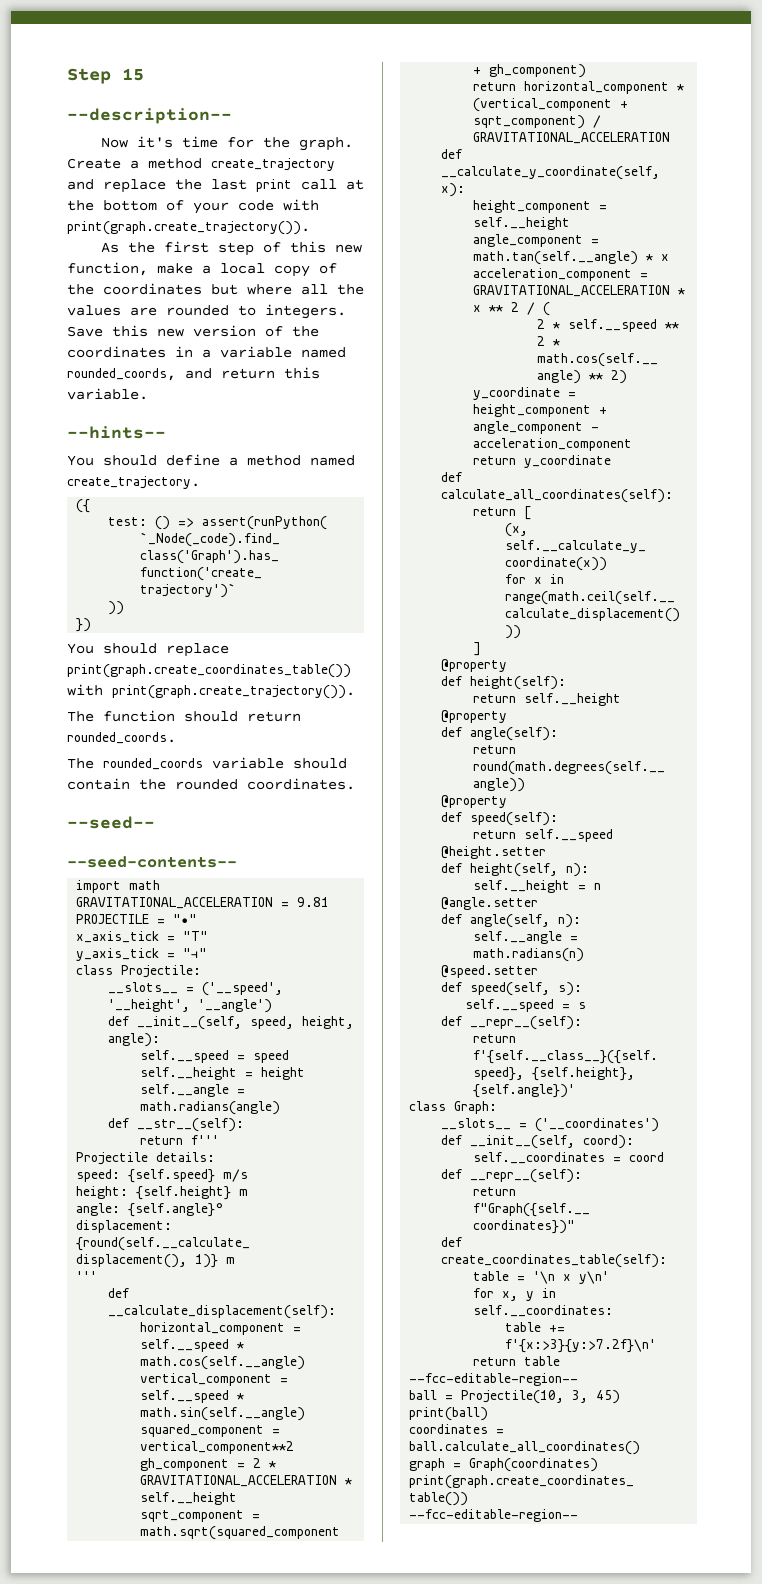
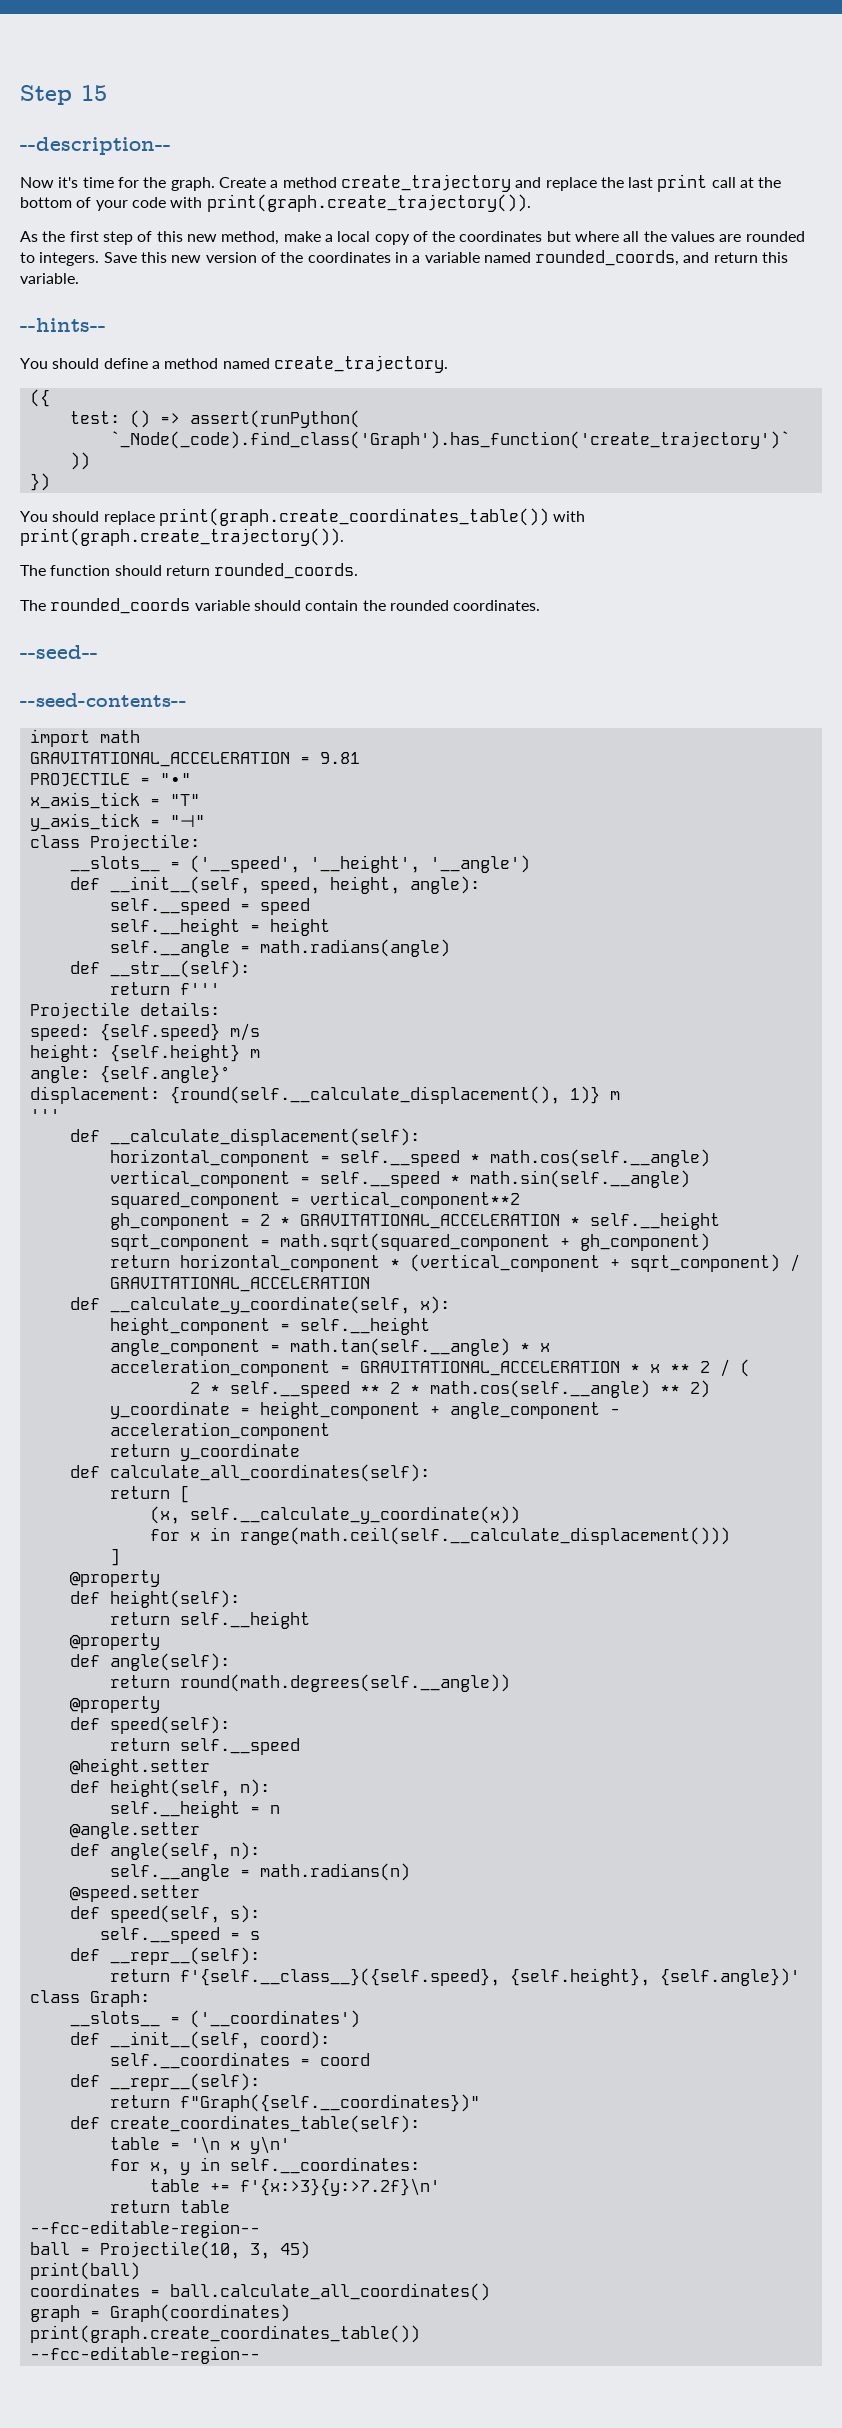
- As the first step of this new function, make a local copy of the coordinates but where all the values are rounded to integers.
+ As the first step of this new method, make a local copy of the coordinates but where all the values are rounded to integers.

